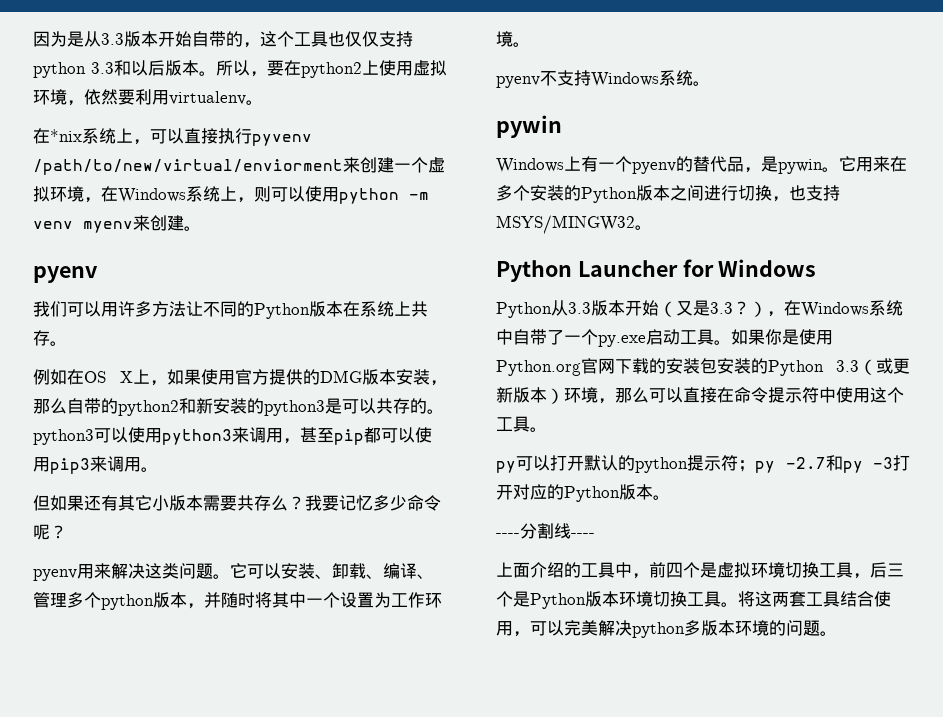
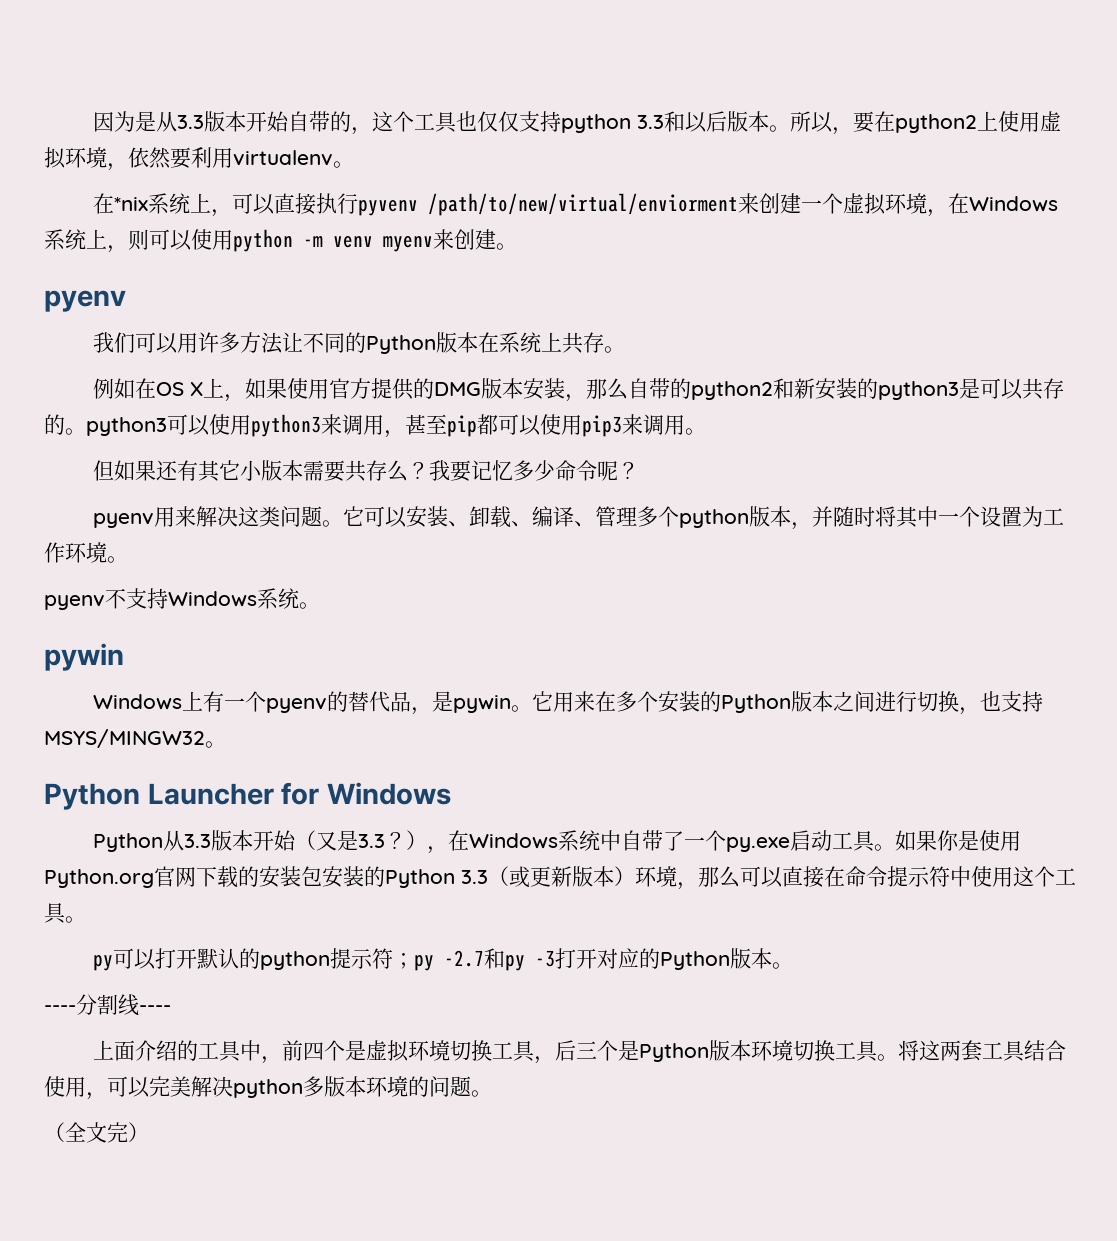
+ （全文完）

